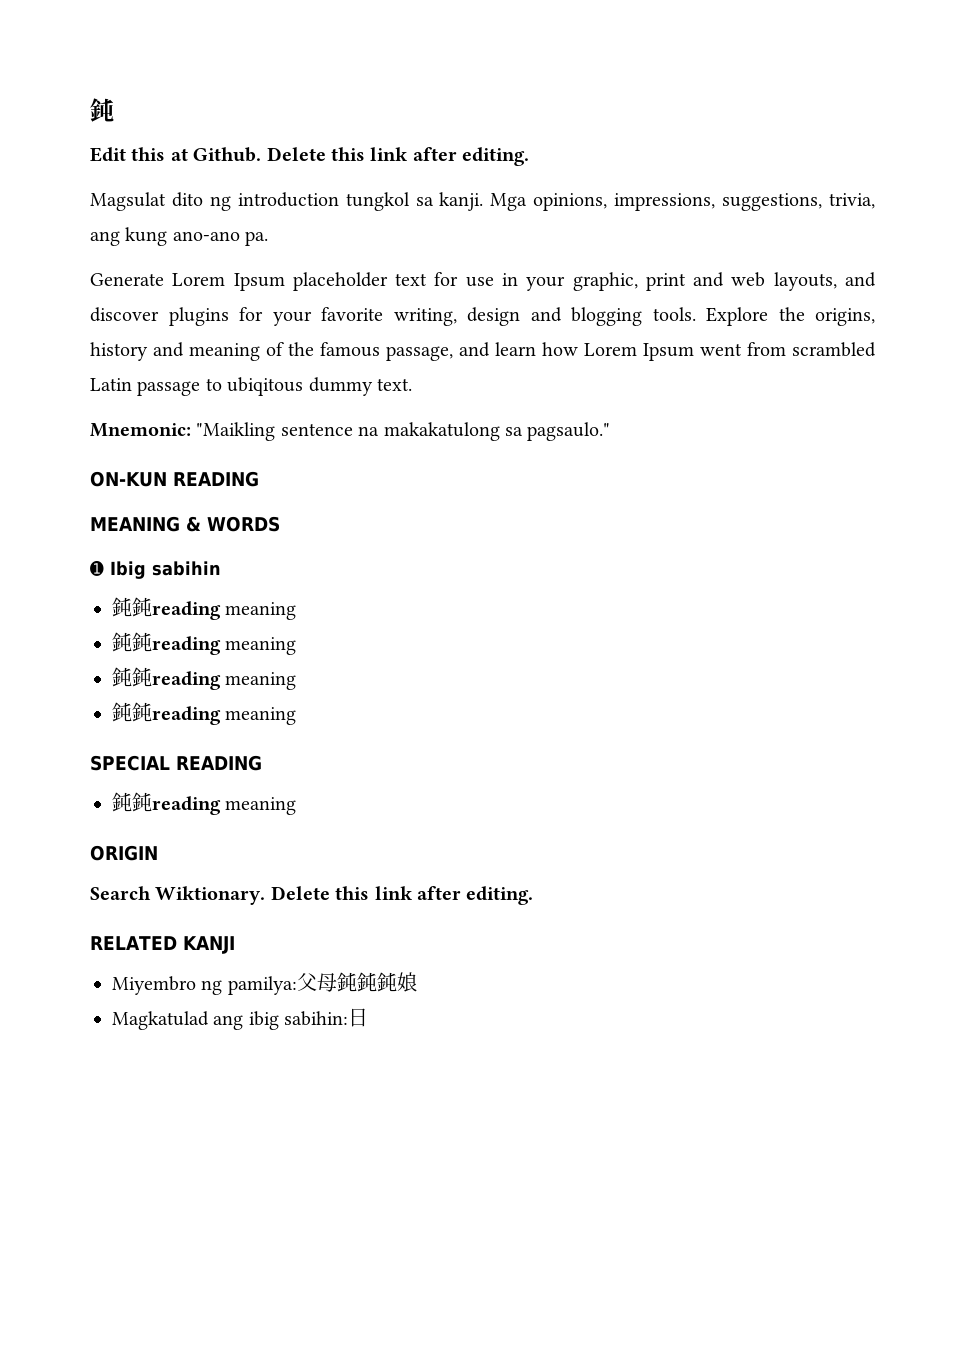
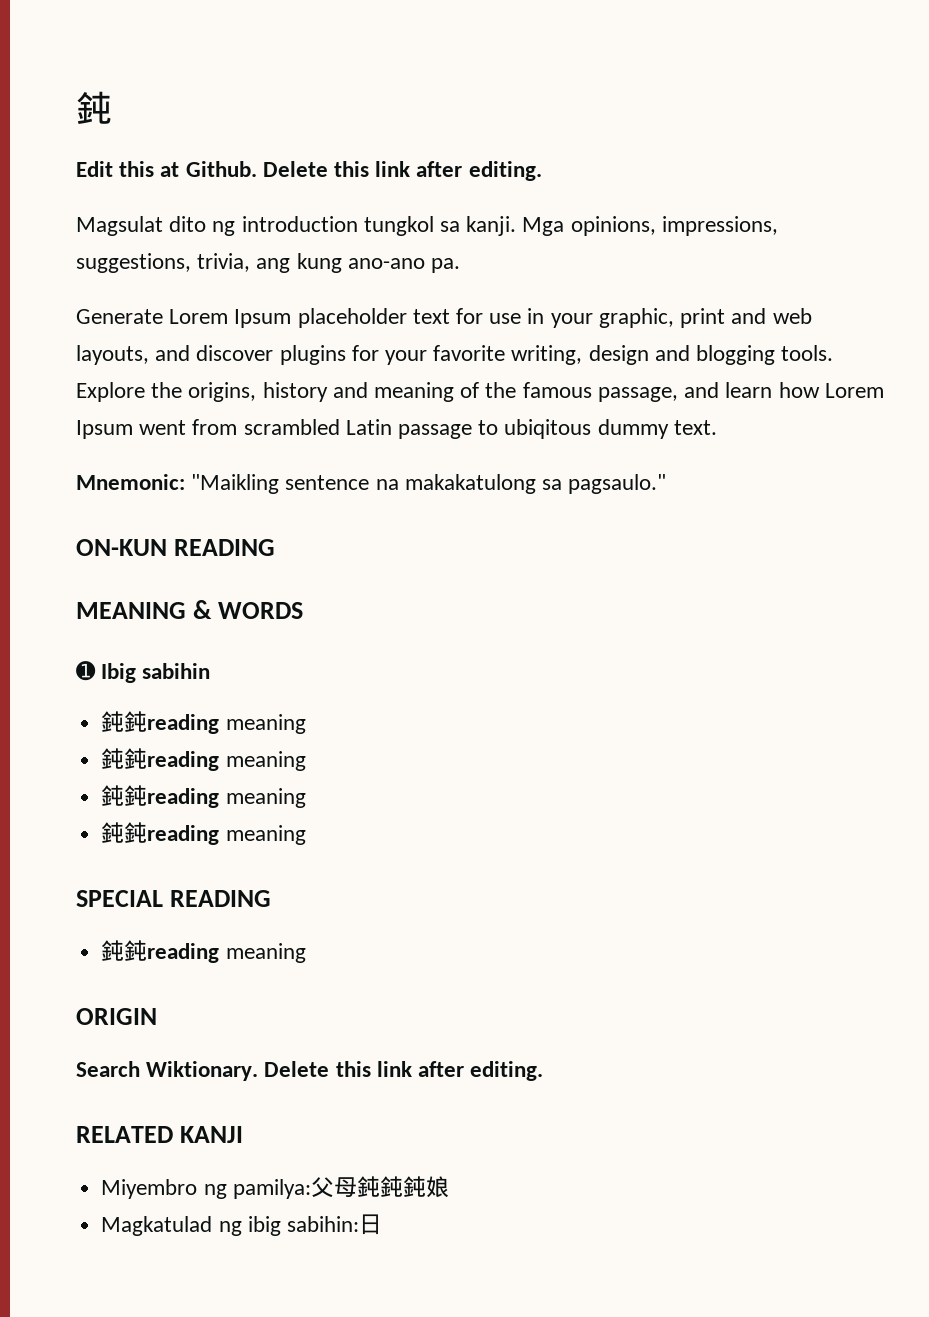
- Magkatulad ang ibig sabihin:日
+ Magkatulad ng ibig sabihin:日

